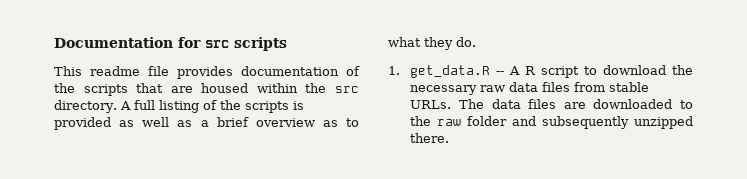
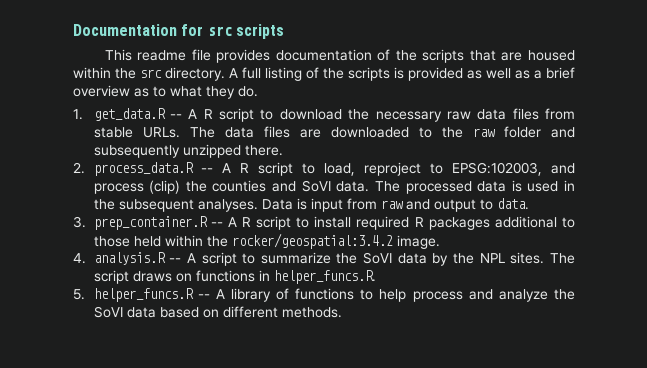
+ 2. process_data.R -- A R script to load, reproject to EPSG:102003, and process (clip) the counties and SoVI data. The processed data is used in the subsequent analyses. Data is input from raw and output to data.
+ 3. prep_container.R -- A R script to install required R packages additional to those held within the rocker/geospatial:3.4.2 image.
+ 4. analysis.R -- A script to summarize the SoVI data by the NPL sites. The script draws on functions in helper_funcs.R.
+ 5. helper_funcs.R -- A library of functions to help process and analyze the SoVI data based on different methods.

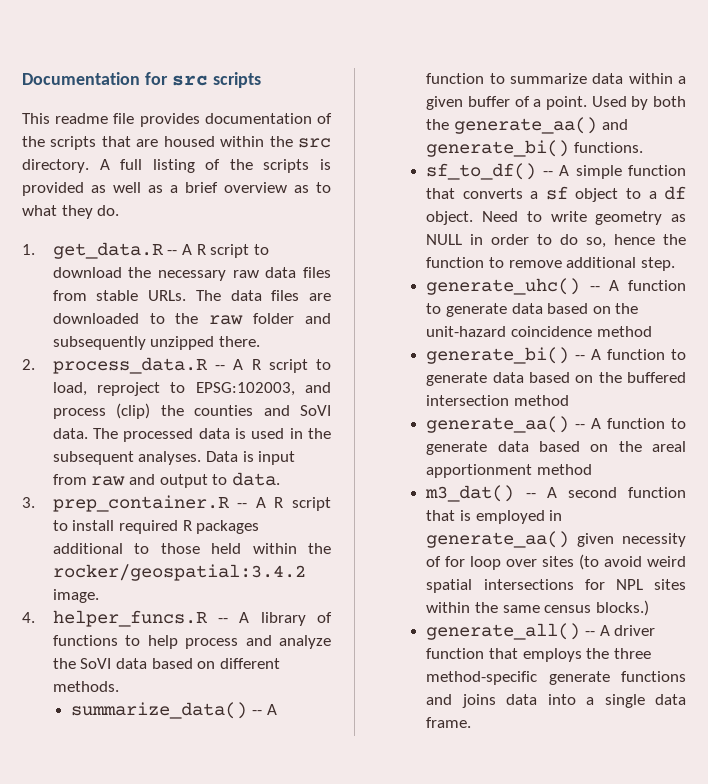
- 4. analysis.R -- A script to summarize the SoVI data by the NPL sites. The script draws on functions in helper_funcs.R.
- 5. helper_funcs.R -- A library of functions to help process and analyze the SoVI data based on different methods.
+ 4. helper_funcs.R -- A library of functions to help process and analyze the SoVI data based on different methods.
+ summarize_data() -- A function to summarize data within a given buffer of a point. Used by both the generate_aa() and generate_bi() functions.
+ sf_to_df() -- A simple function that converts a sf object to a df object. Need to write geometry as NULL in order to do so, hence the function to remove additional step.
+ generate_uhc() -- A function to generate data based on the unit-hazard coincidence method
+ generate_bi() -- A function to generate data based on the buffered intersection method
+ generate_aa() -- A function to generate data based on the areal apportionment method
+ m3_dat() -- A second function that is employed in generate_aa() given necessity of for loop over sites (to avoid weird spatial intersections for NPL sites within the same census blocks.)
+ generate_all() -- A driver function that employs the three method-specific generate functions and joins data into a single data frame.

